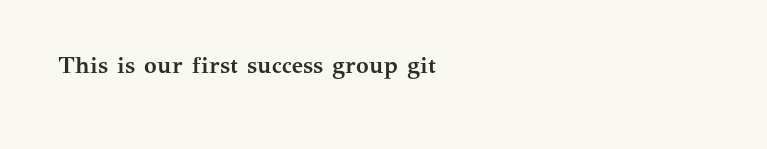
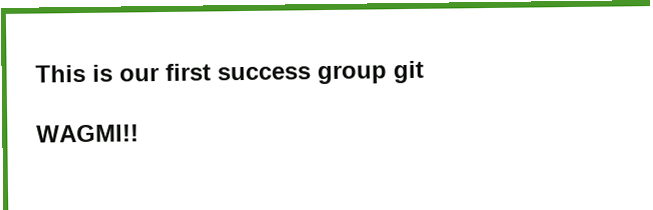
+ WAGMI!!

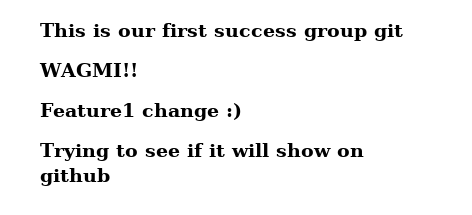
+ Feature1 change :)
+ Trying to see if it will show on github

